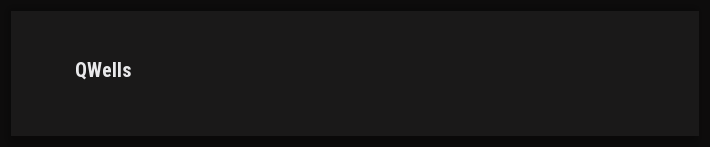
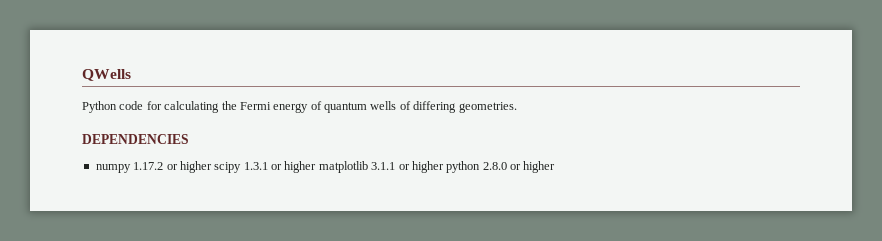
+ Python code for calculating the Fermi energy of quantum wells of differing geometries.
+ DEPENDENCIES
+ numpy 1.17.2 or higher scipy 1.3.1 or higher matplotlib 3.1.1 or higher python 2.8.0 or higher

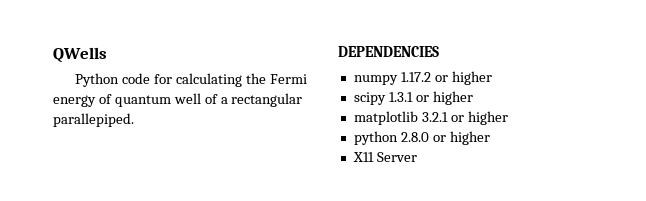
- Python code for calculating the Fermi energy of quantum wells of differing geometries.
+ Python code for calculating the Fermi energy of quantum well of a rectangular parallepiped.
- numpy 1.17.2 or higher scipy 1.3.1 or higher matplotlib 3.1.1 or higher python 2.8.0 or higher
+ numpy 1.17.2 or higher
+ scipy 1.3.1 or higher
+ matplotlib 3.2.1 or higher
+ python 2.8.0 or higher
+ X11 Server

